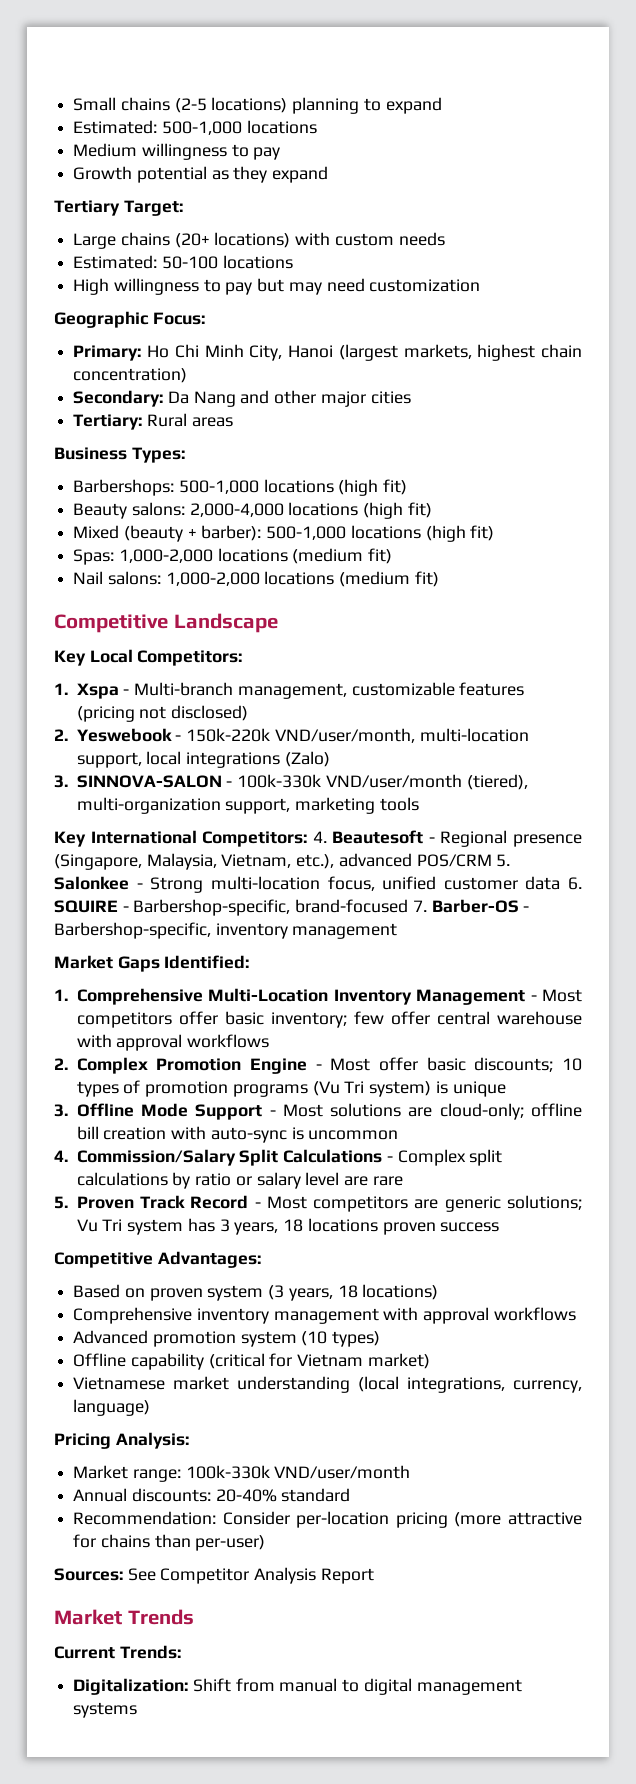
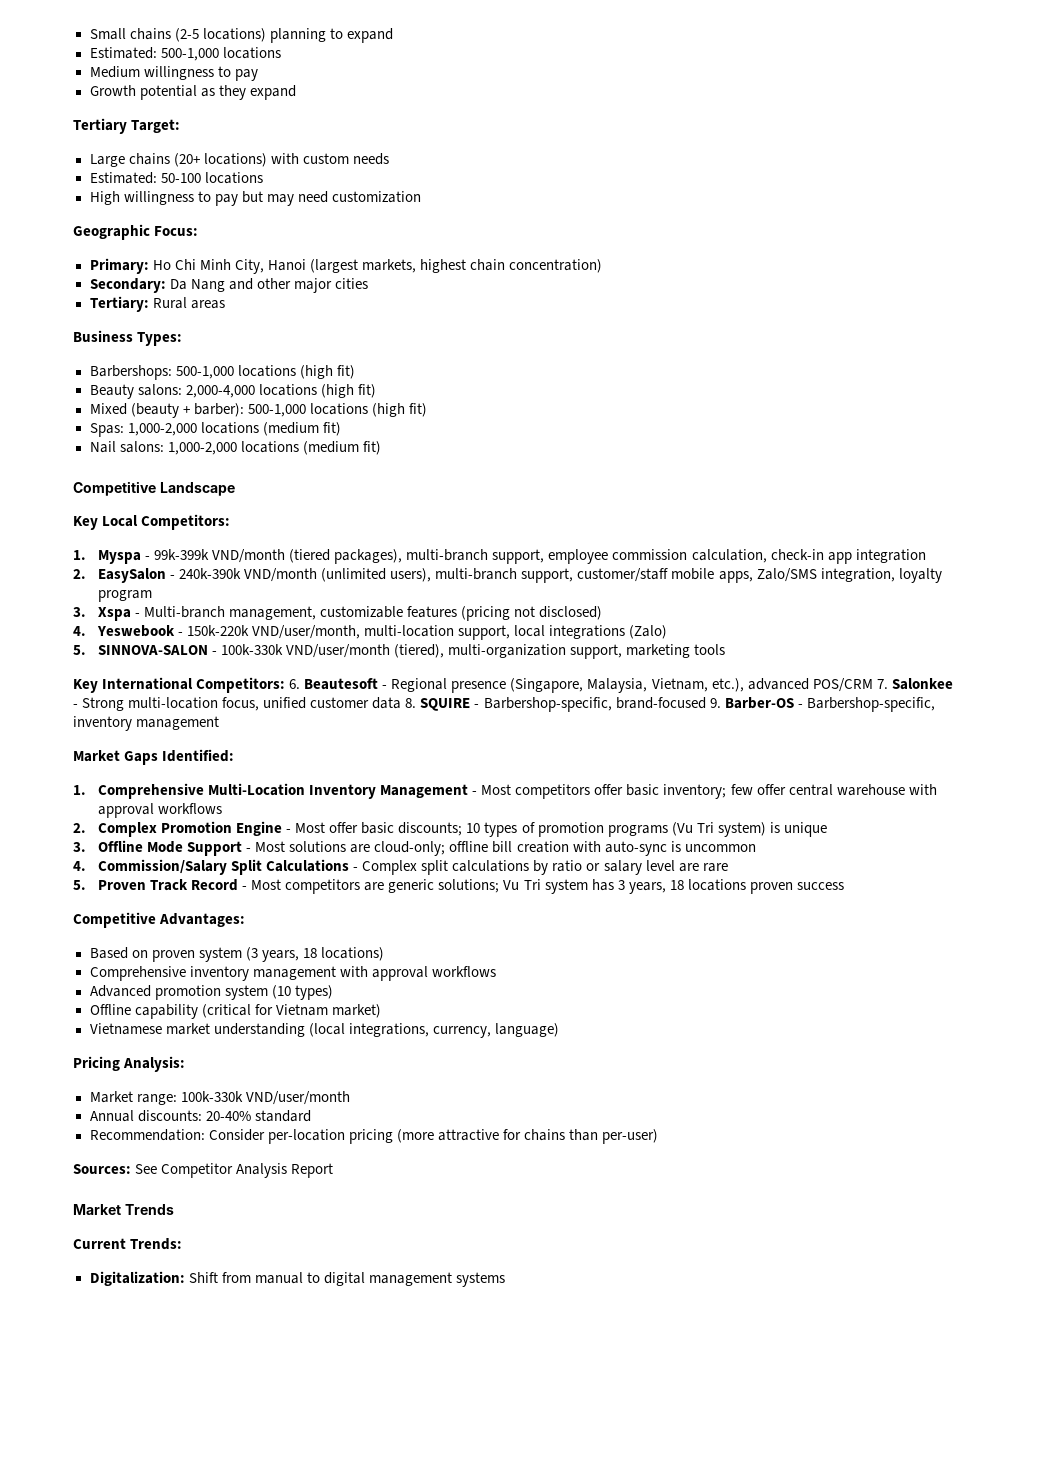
- 1. Xspa - Multi-branch management, customizable features (pricing not disclosed)
+ 1. Myspa - 99k-399k VND/month (tiered packages), multi-branch support, employee commission calculation, check-in app integration
+ 2. EasySalon - 240k-390k VND/month (unlimited users), multi-branch support, customer/staff mobile apps, Zalo/SMS integration, loyalty program
+ 3. Xspa - Multi-branch management, customizable features (pricing not disclosed)
- 2. Yeswebook - 150k-220k VND/user/month, multi-location support, local integrations (Zalo)
+ 4. Yeswebook - 150k-220k VND/user/month, multi-location support, local integrations (Zalo)
- 3. SINNOVA-SALON - 100k-330k VND/user/month (tiered), multi-organization support, marketing tools
+ 5. SINNOVA-SALON - 100k-330k VND/user/month (tiered), multi-organization support, marketing tools
- Key International Competitors: 4. Beautesoft - Regional presence (Singapore, Malaysia, Vietnam, etc.), advanced POS/CRM 5. Salonkee - Strong multi-location focus, unified customer data 6. SQUIRE - Barbershop-specific, brand-focused 7. Barber-OS - Barbershop-specific, inventory management
+ Key International Competitors: 6. Beautesoft - Regional presence (Singapore, Malaysia, Vietnam, etc.), advanced POS/CRM 7. Salonkee - Strong multi-location focus, unified customer data 8. SQUIRE - Barbershop-specific, brand-focused 9. Barber-OS - Barbershop-specific, inventory management

